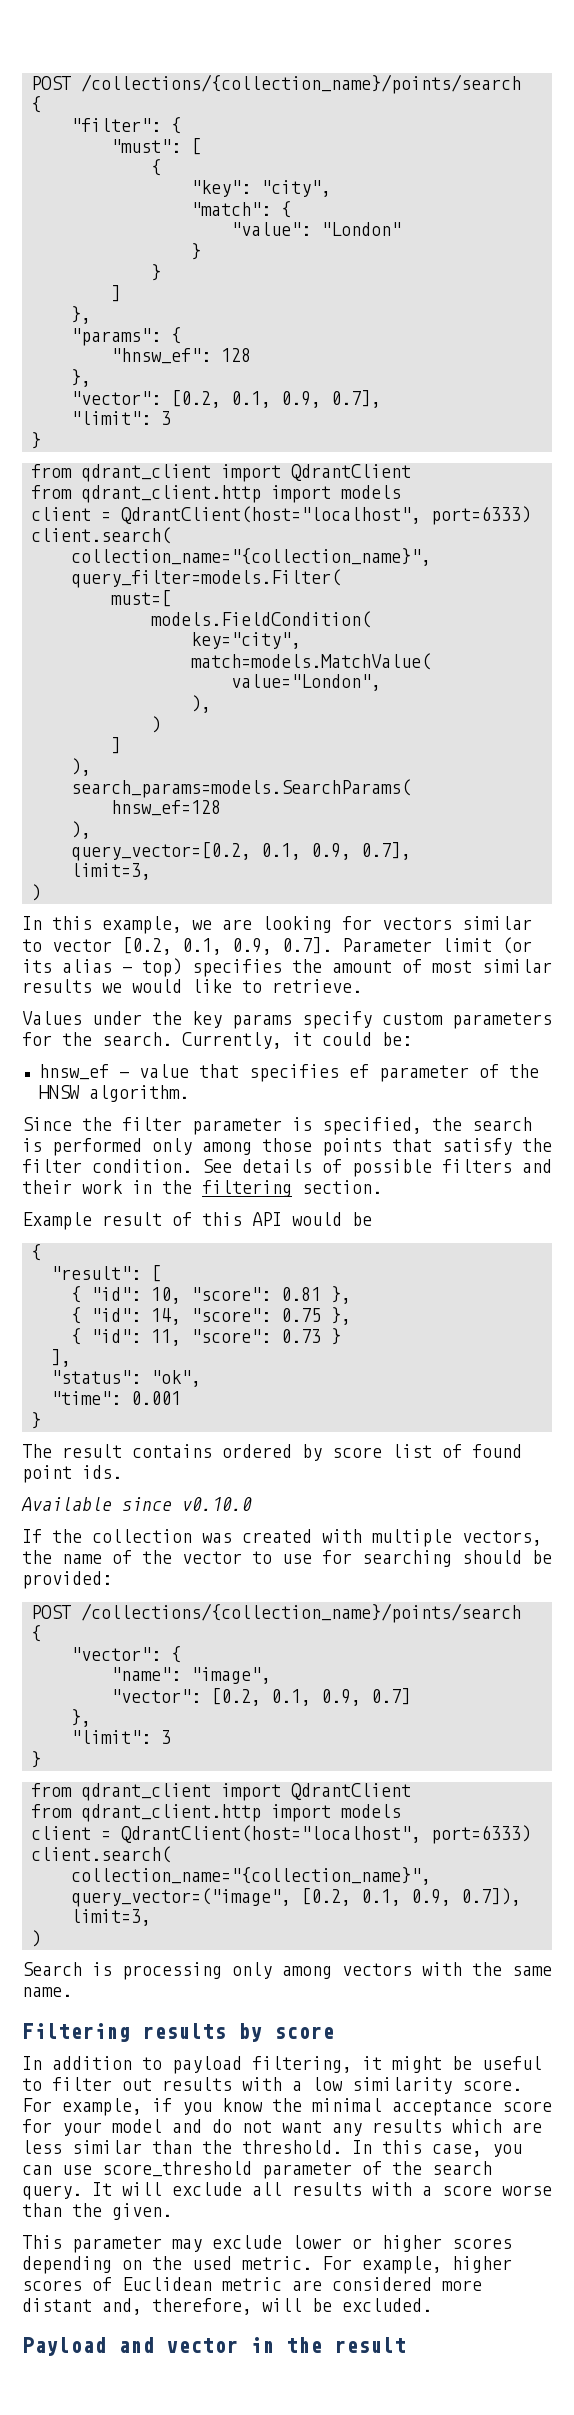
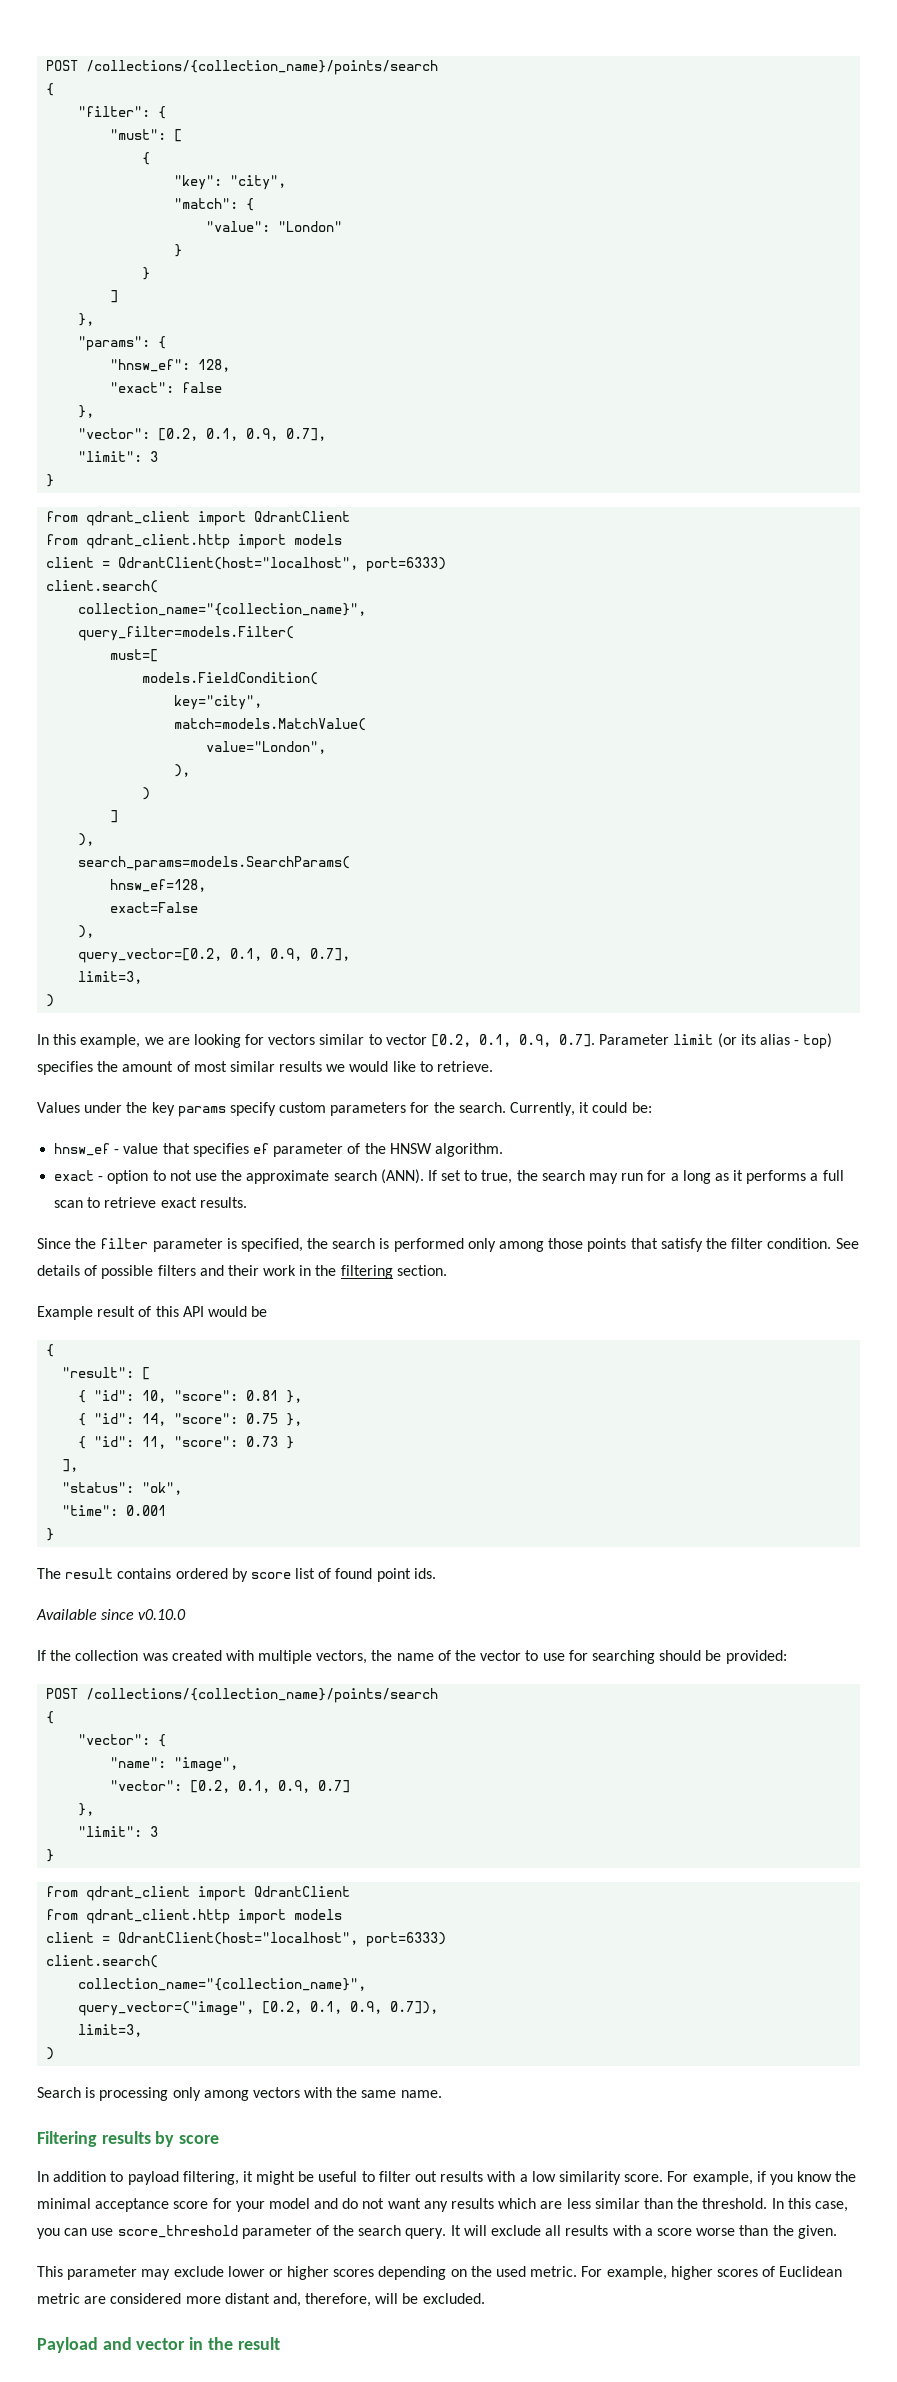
- "hnsw_ef": 128
+ "hnsw_ef": 128,
+ "exact": false
- hnsw_ef=128
+ hnsw_ef=128,
+ exact=False
+ exact - option to not use the approximate search (ANN). If set to true, the search may run for a long as it performs a full scan to retrieve exact results.

